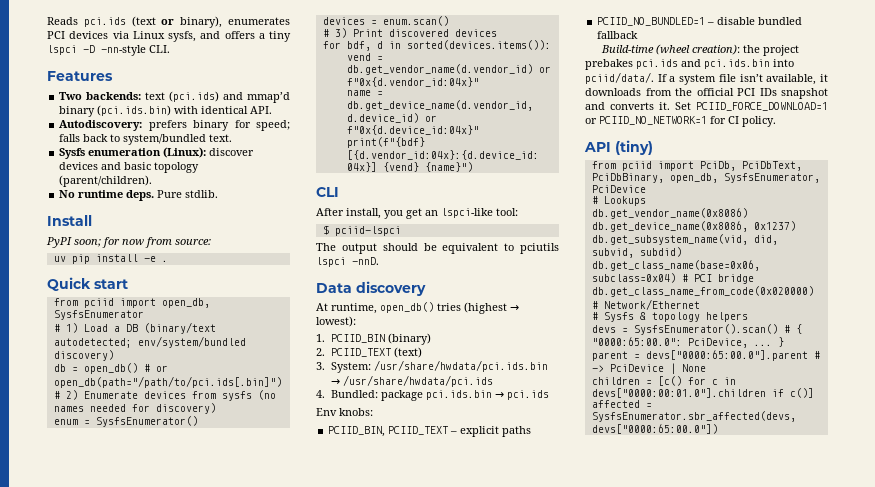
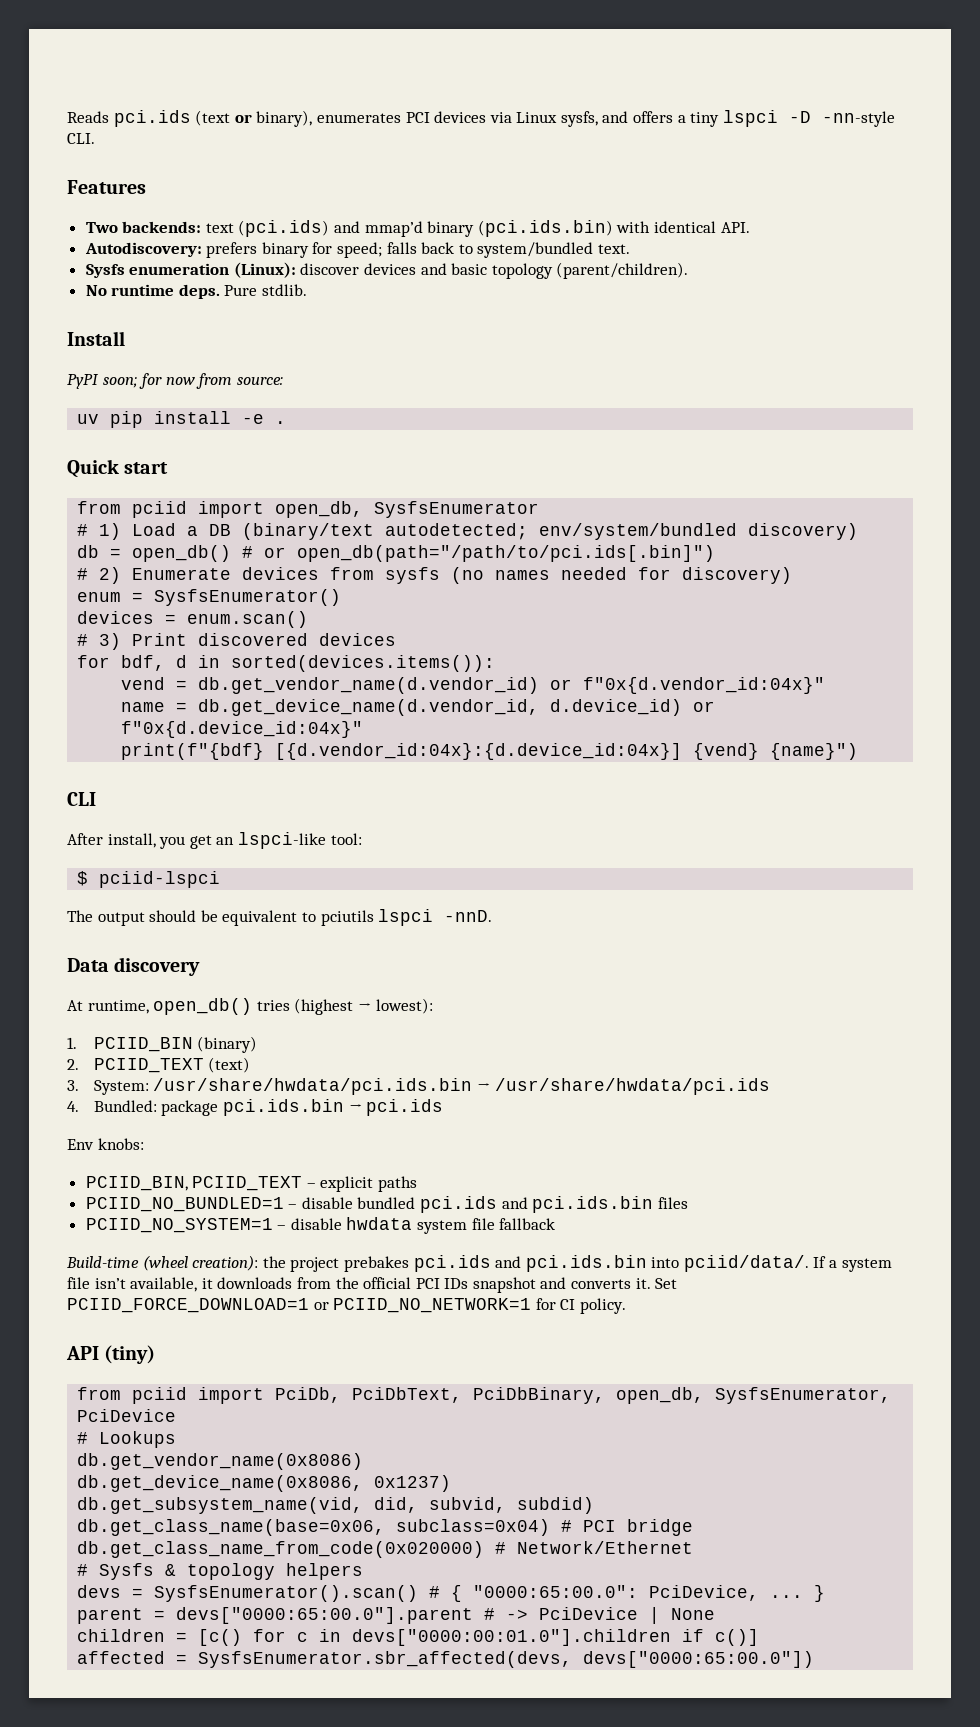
- PCIID_NO_BUNDLED=1 – disable bundled fallback
+ PCIID_NO_BUNDLED=1 – disable bundled pci.ids and pci.ids.bin files
+ PCIID_NO_SYSTEM=1 – disable hwdata system file fallback

